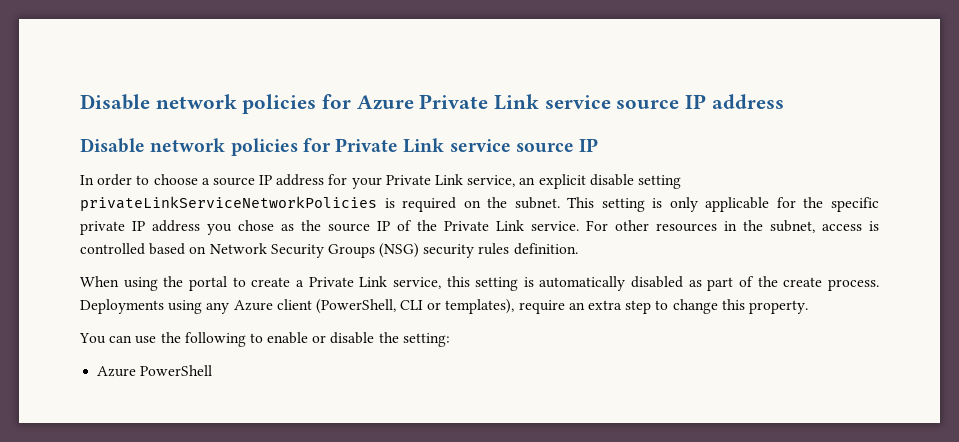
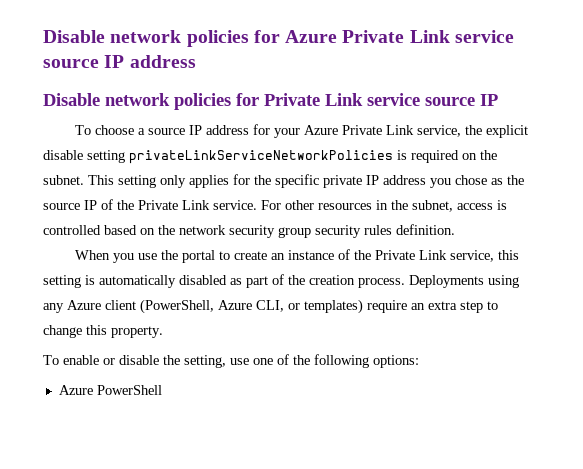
- In order to choose a source IP address for your Private Link service, an explicit disable setting privateLinkServiceNetworkPolicies is required on the subnet.
+ To choose a source IP address for your Azure Private Link service, the explicit disable setting privateLinkServiceNetworkPolicies is required on the subnet.
- This setting is only applicable for the specific private IP address you chose as the source IP of the Private Link service.
+ This setting only applies for the specific private IP address you chose as the source IP of the Private Link service.
- For other resources in the subnet, access is controlled based on Network Security Groups (NSG) security rules definition.
+ For other resources in the subnet, access is controlled based on the network security group security rules definition.
- When using the portal to create a Private Link service, this setting is automatically disabled as part of the create process.
+ When you use the portal to create an instance of the Private Link service, this setting is automatically disabled as part of the creation process.
- Deployments using any Azure client (PowerShell, CLI or templates), require an extra step to change this property.
+ Deployments using any Azure client (PowerShell, Azure CLI, or templates) require an extra step to change this property.
- You can use the following to enable or disable the setting:
+ To enable or disable the setting, use one of the following options:

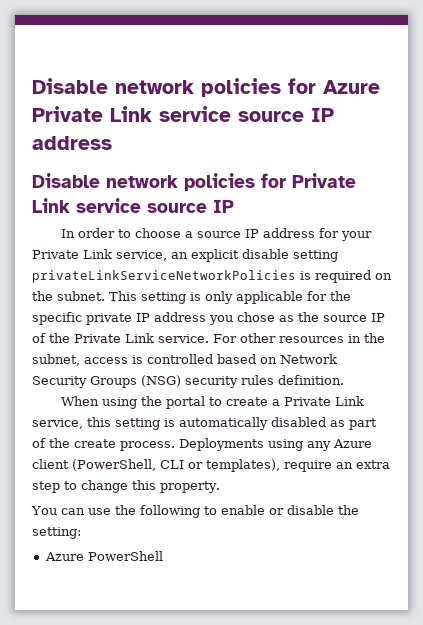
- To choose a source IP address for your Azure Private Link service, the explicit disable setting privateLinkServiceNetworkPolicies is required on the subnet.
+ In order to choose a source IP address for your Private Link service, an explicit disable setting privateLinkServiceNetworkPolicies is required on the subnet.
- This setting only applies for the specific private IP address you chose as the source IP of the Private Link service.
+ This setting is only applicable for the specific private IP address you chose as the source IP of the Private Link service.
- For other resources in the subnet, access is controlled based on the network security group security rules definition.
+ For other resources in the subnet, access is controlled based on Network Security Groups (NSG) security rules definition.
- When you use the portal to create an instance of the Private Link service, this setting is automatically disabled as part of the creation process.
+ When using the portal to create a Private Link service, this setting is automatically disabled as part of the create process.
- Deployments using any Azure client (PowerShell, Azure CLI, or templates) require an extra step to change this property.
+ Deployments using any Azure client (PowerShell, CLI or templates), require an extra step to change this property.
- To enable or disable the setting, use one of the following options:
+ You can use the following to enable or disable the setting:

